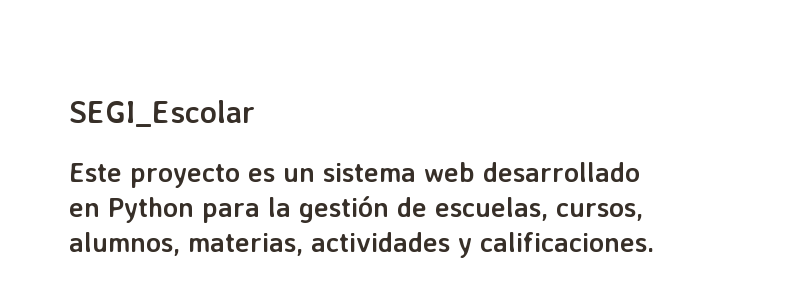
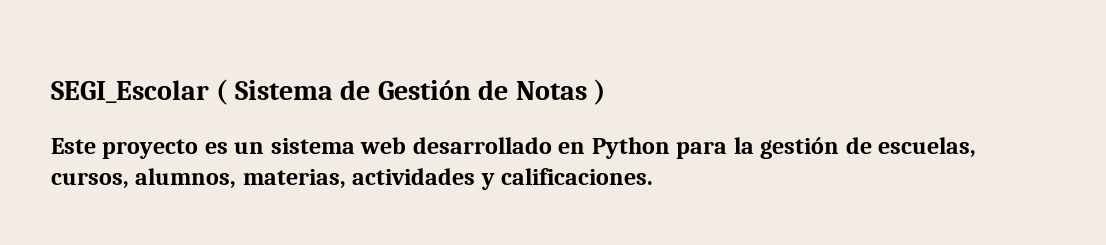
- SEGI_Escolar
+ SEGI_Escolar ( Sistema de Gestión de Notas )

